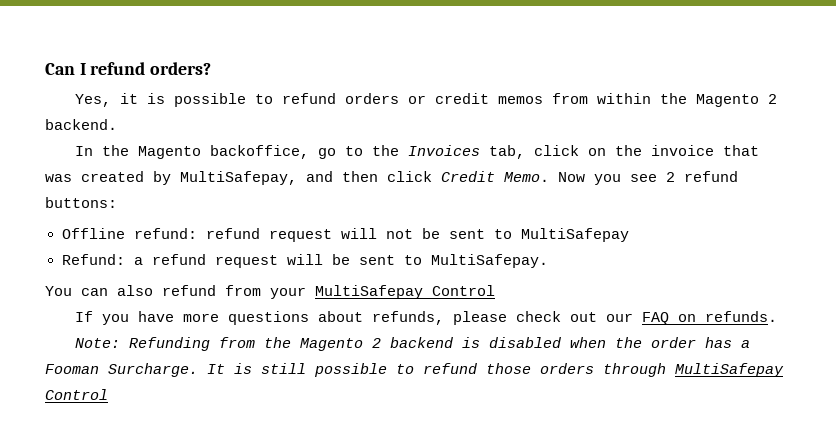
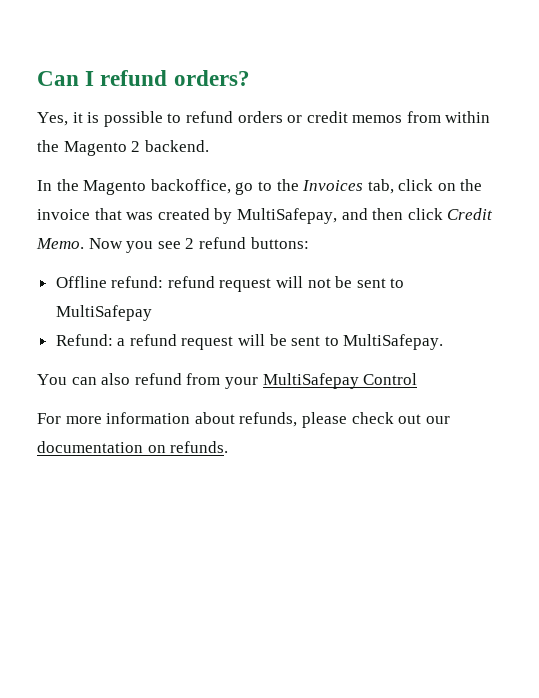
- If you have more questions about refunds, please check out our FAQ on refunds.
+ For more information about refunds, please check out our documentation on refunds.
- Note: Refunding from the Magento 2 backend is disabled when the order has a Fooman Surcharge. It is still possible to refund those orders through MultiSafepay Control

